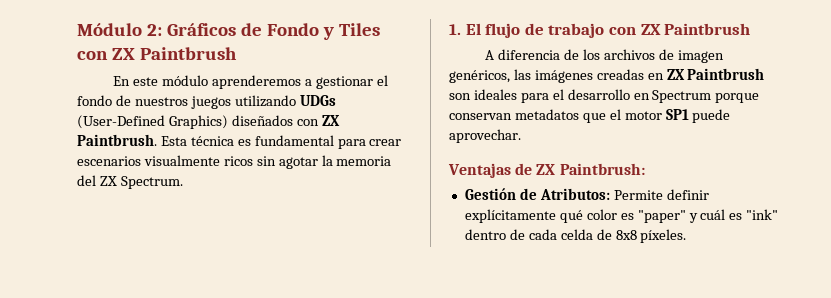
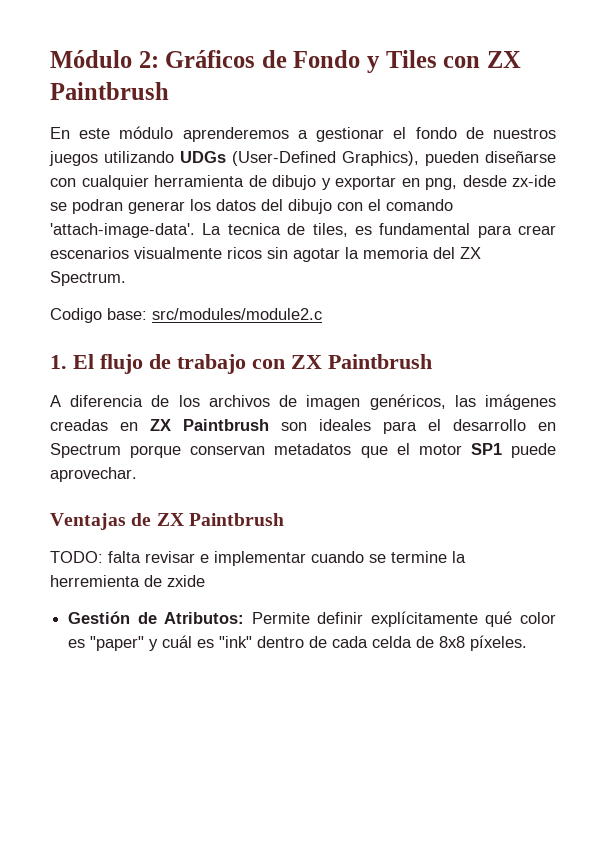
- En este módulo aprenderemos a gestionar el fondo de nuestros juegos utilizando UDGs (User-Defined Graphics) diseñados con ZX Paintbrush. Esta técnica es fundamental para crear escenarios visualmente ricos sin agotar la memoria del ZX Spectrum.
+ En este módulo aprenderemos a gestionar el fondo de nuestros juegos utilizando UDGs (User-Defined Graphics), pueden diseñarse con cualquier herramienta de dibujo y exportar en png, desde zx-ide se podran generar los datos del dibujo con el comando 'attach-image-data'. La tecnica de tiles, es fundamental para crear escenarios visualmente ricos sin agotar la memoria del ZX Spectrum.
+ Codigo base: src/modules/module2.c
- Ventajas de ZX Paintbrush:
+ Ventajas de ZX Paintbrush
+ TODO: falta revisar e implementar cuando se termine la herremienta de zxide

